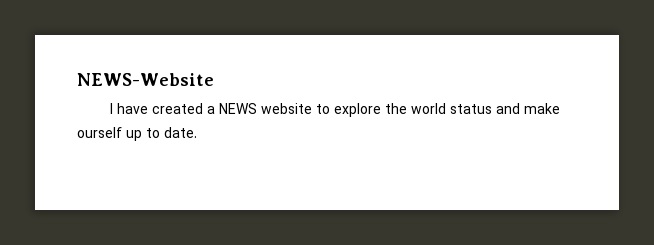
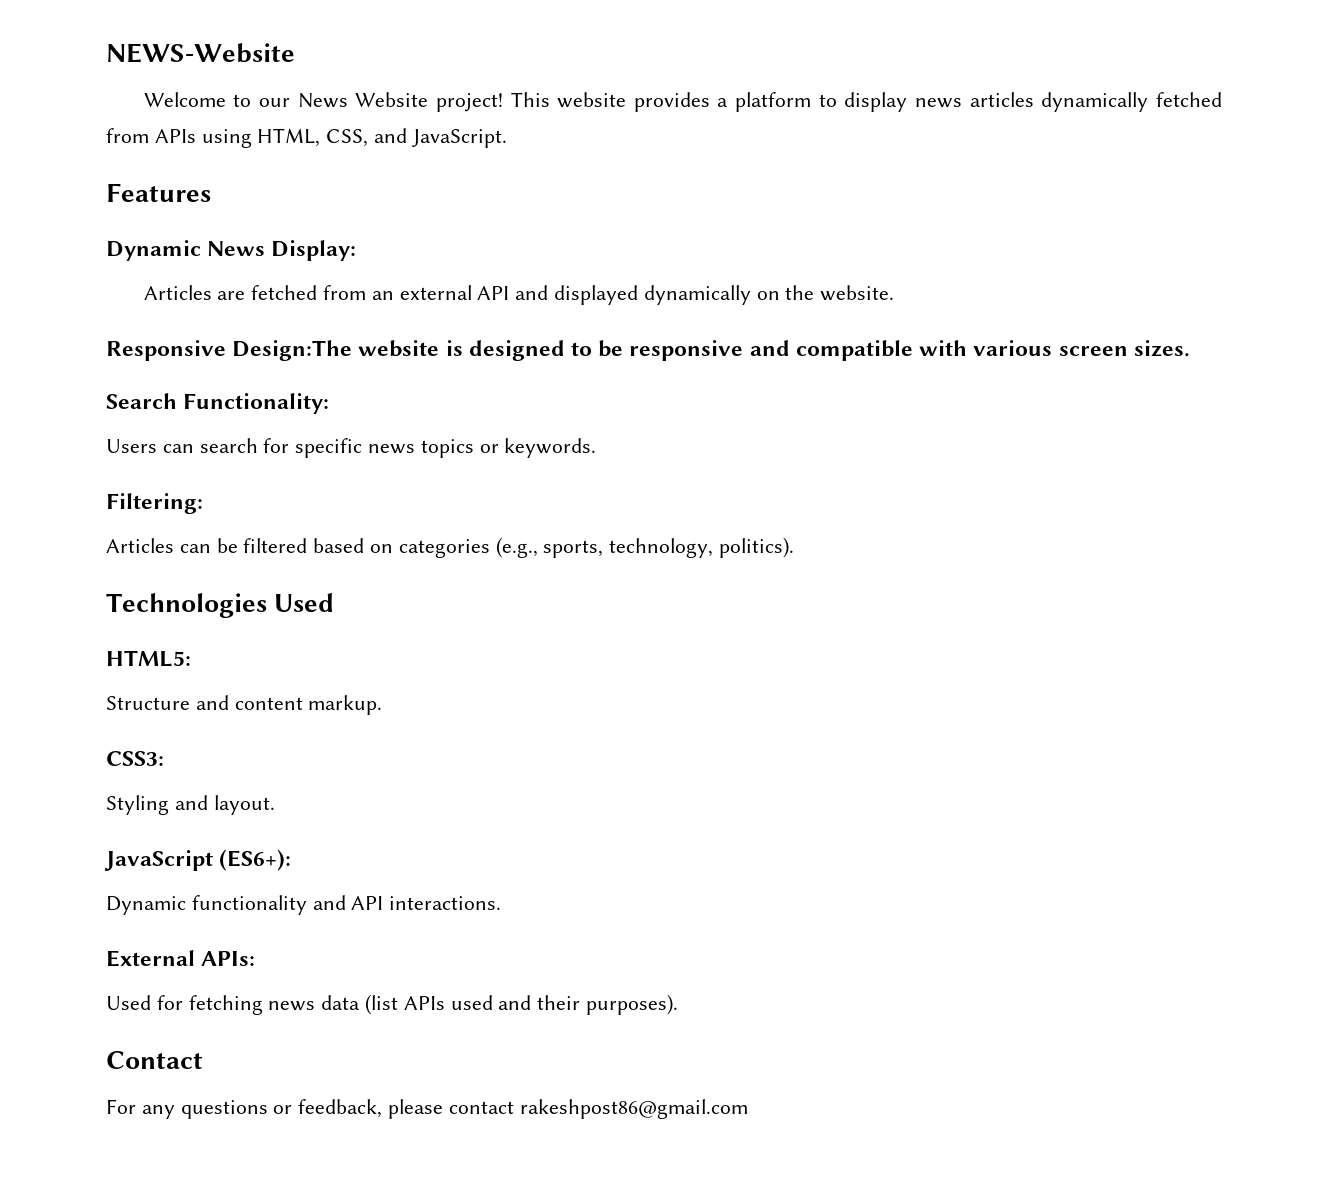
- I have created a NEWS website to explore the world status and make ourself up to date.
+ Welcome to our News Website project! This website provides a platform to display news articles dynamically fetched from APIs using HTML, CSS, and JavaScript.
+ Features
+ Dynamic News Display:
+ Articles are fetched from an external API and displayed dynamically on the website.
+ Responsive Design:The website is designed to be responsive and compatible with various screen sizes.
+ Search Functionality:
+ Users can search for specific news topics or keywords.
+ Filtering:
+ Articles can be filtered based on categories (e.g., sports, technology, politics).
+ Technologies Used
+ HTML5:
+ Structure and content markup.
+ CSS3:
+ Styling and layout.
+ JavaScript (ES6+):
+ Dynamic functionality and API interactions.
+ External APIs:
+ Used for fetching news data (list APIs used and their purposes).
+ Contact
+ For any questions or feedback, please contact rakeshpost86@gmail.com

